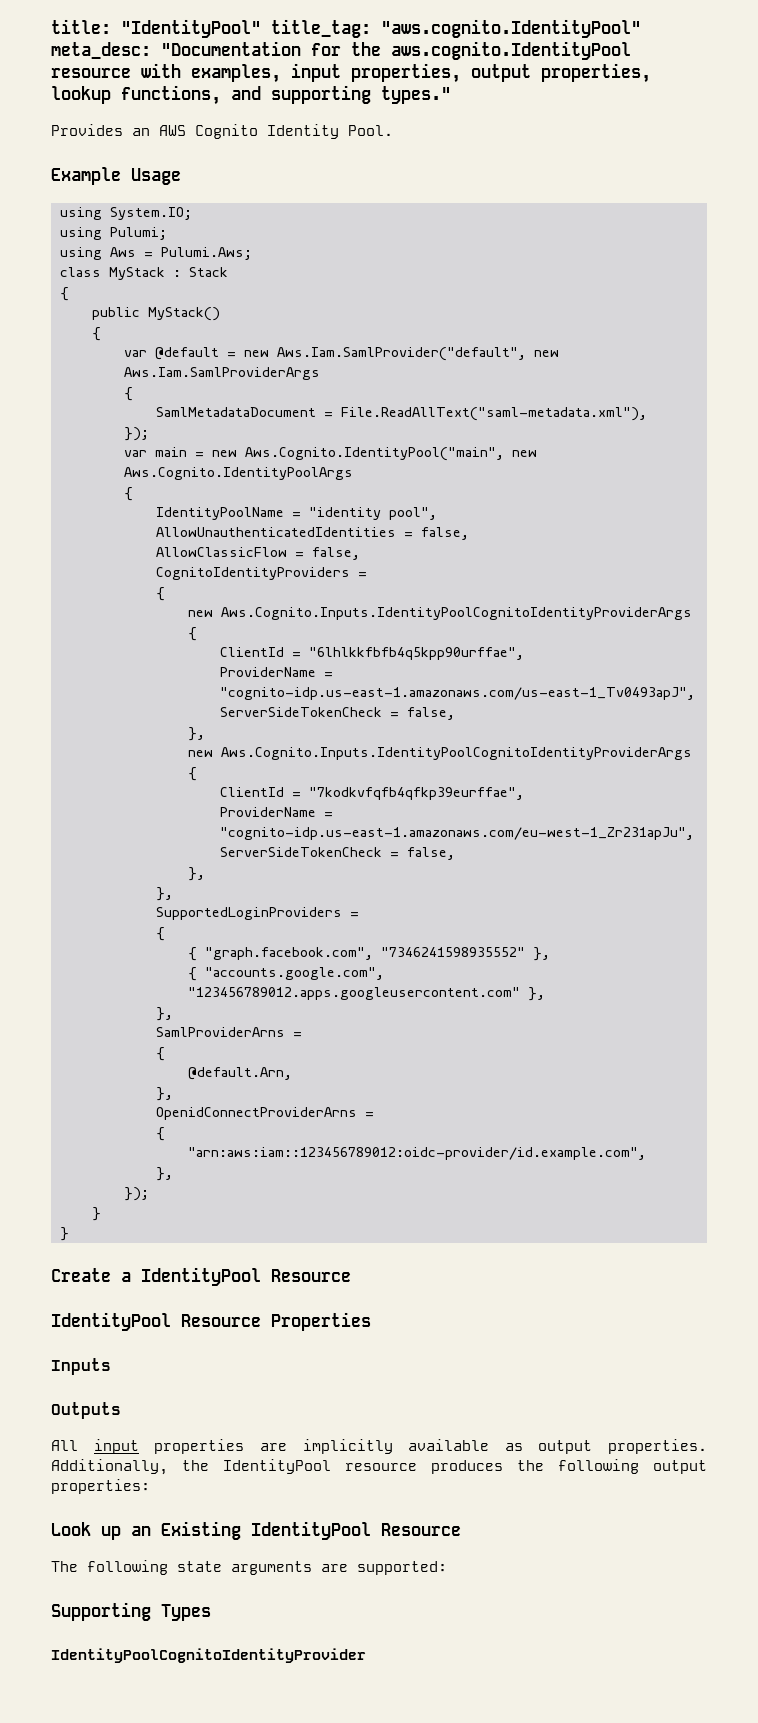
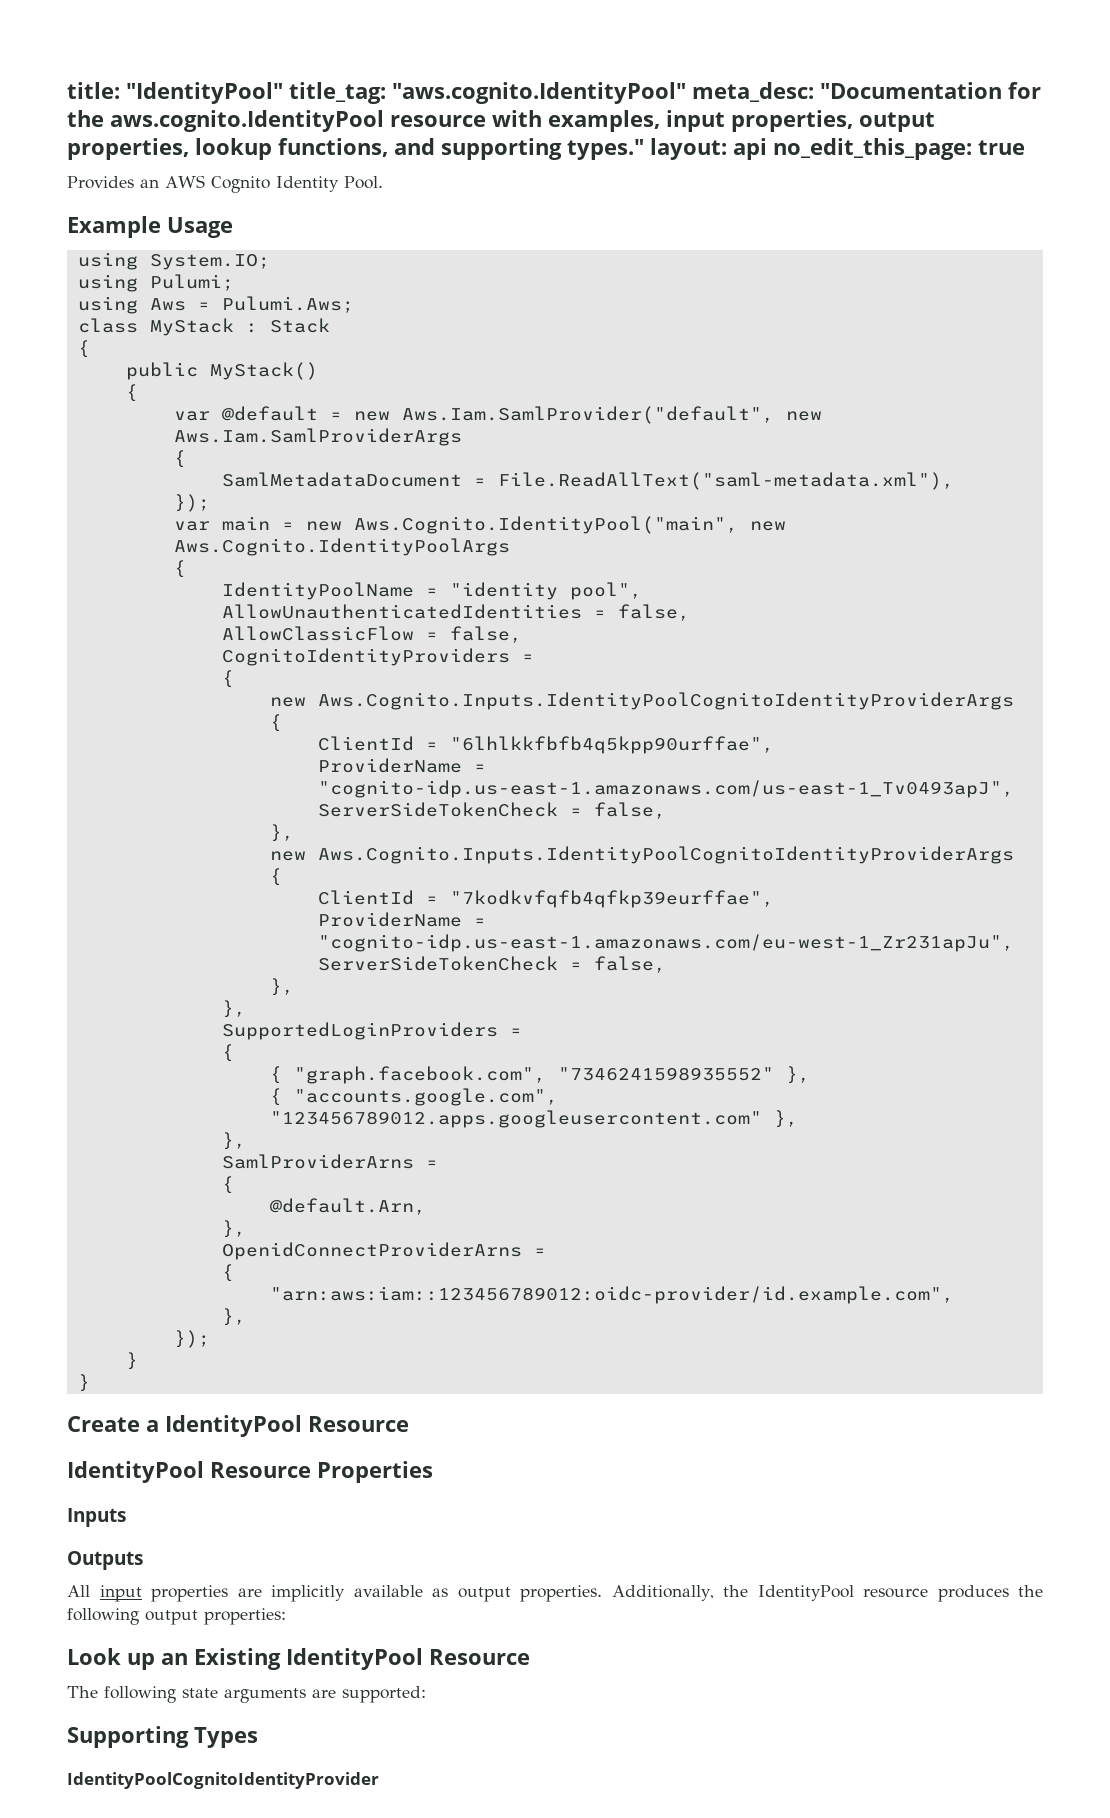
- title: "IdentityPool" title_tag: "aws.cognito.IdentityPool" meta_desc: "Documentation for the aws.cognito.IdentityPool resource with examples, input properties, output properties, lookup functions, and supporting types."
+ title: "IdentityPool" title_tag: "aws.cognito.IdentityPool" meta_desc: "Documentation for the aws.cognito.IdentityPool resource with examples, input properties, output properties, lookup functions, and supporting types." layout: api no_edit_this_page: true

